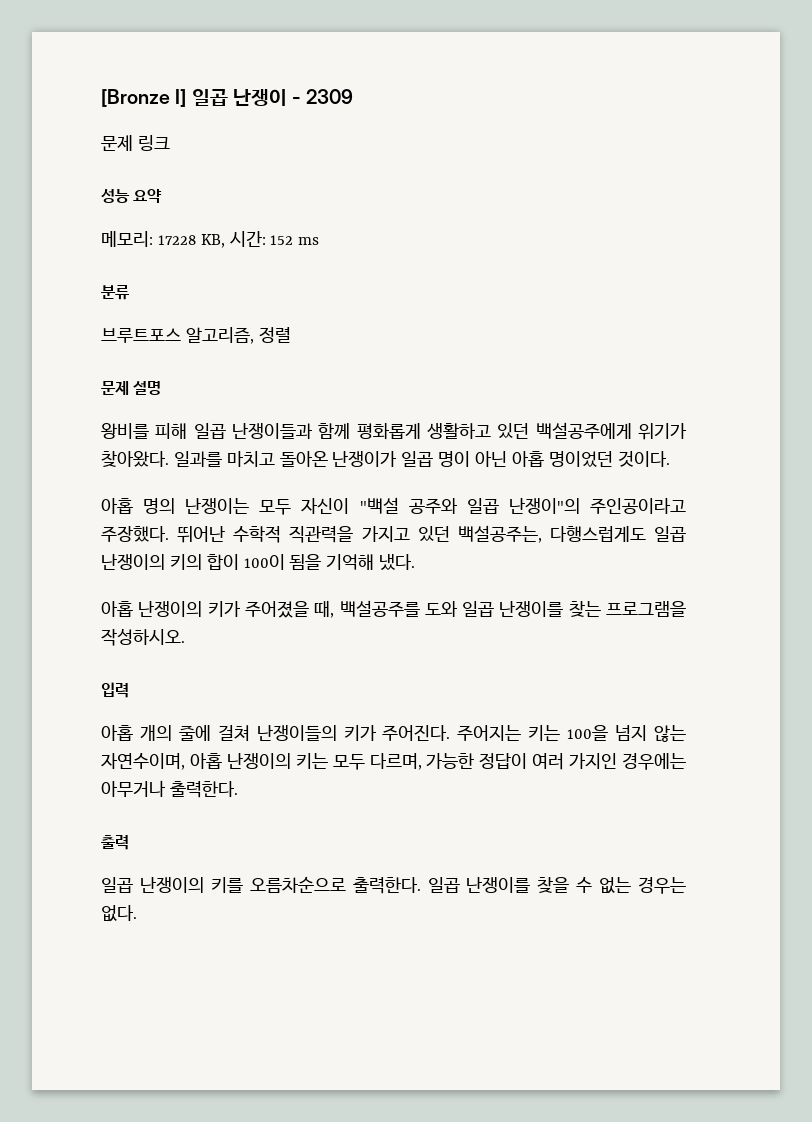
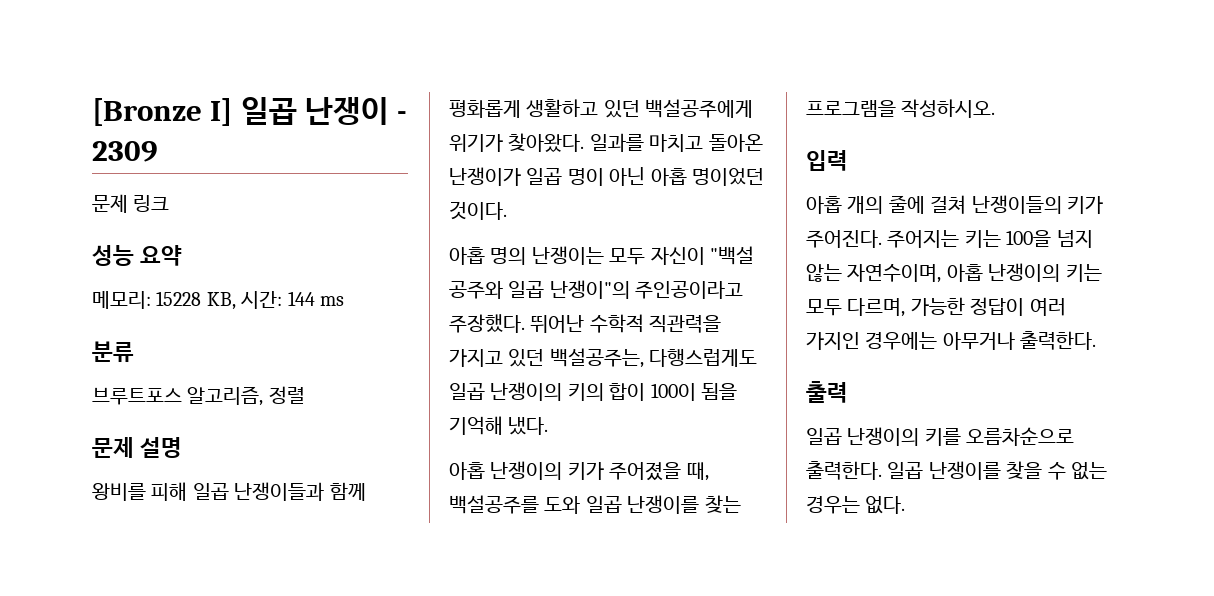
- 메모리: 17228 KB, 시간: 152 ms
+ 메모리: 15228 KB, 시간: 144 ms

